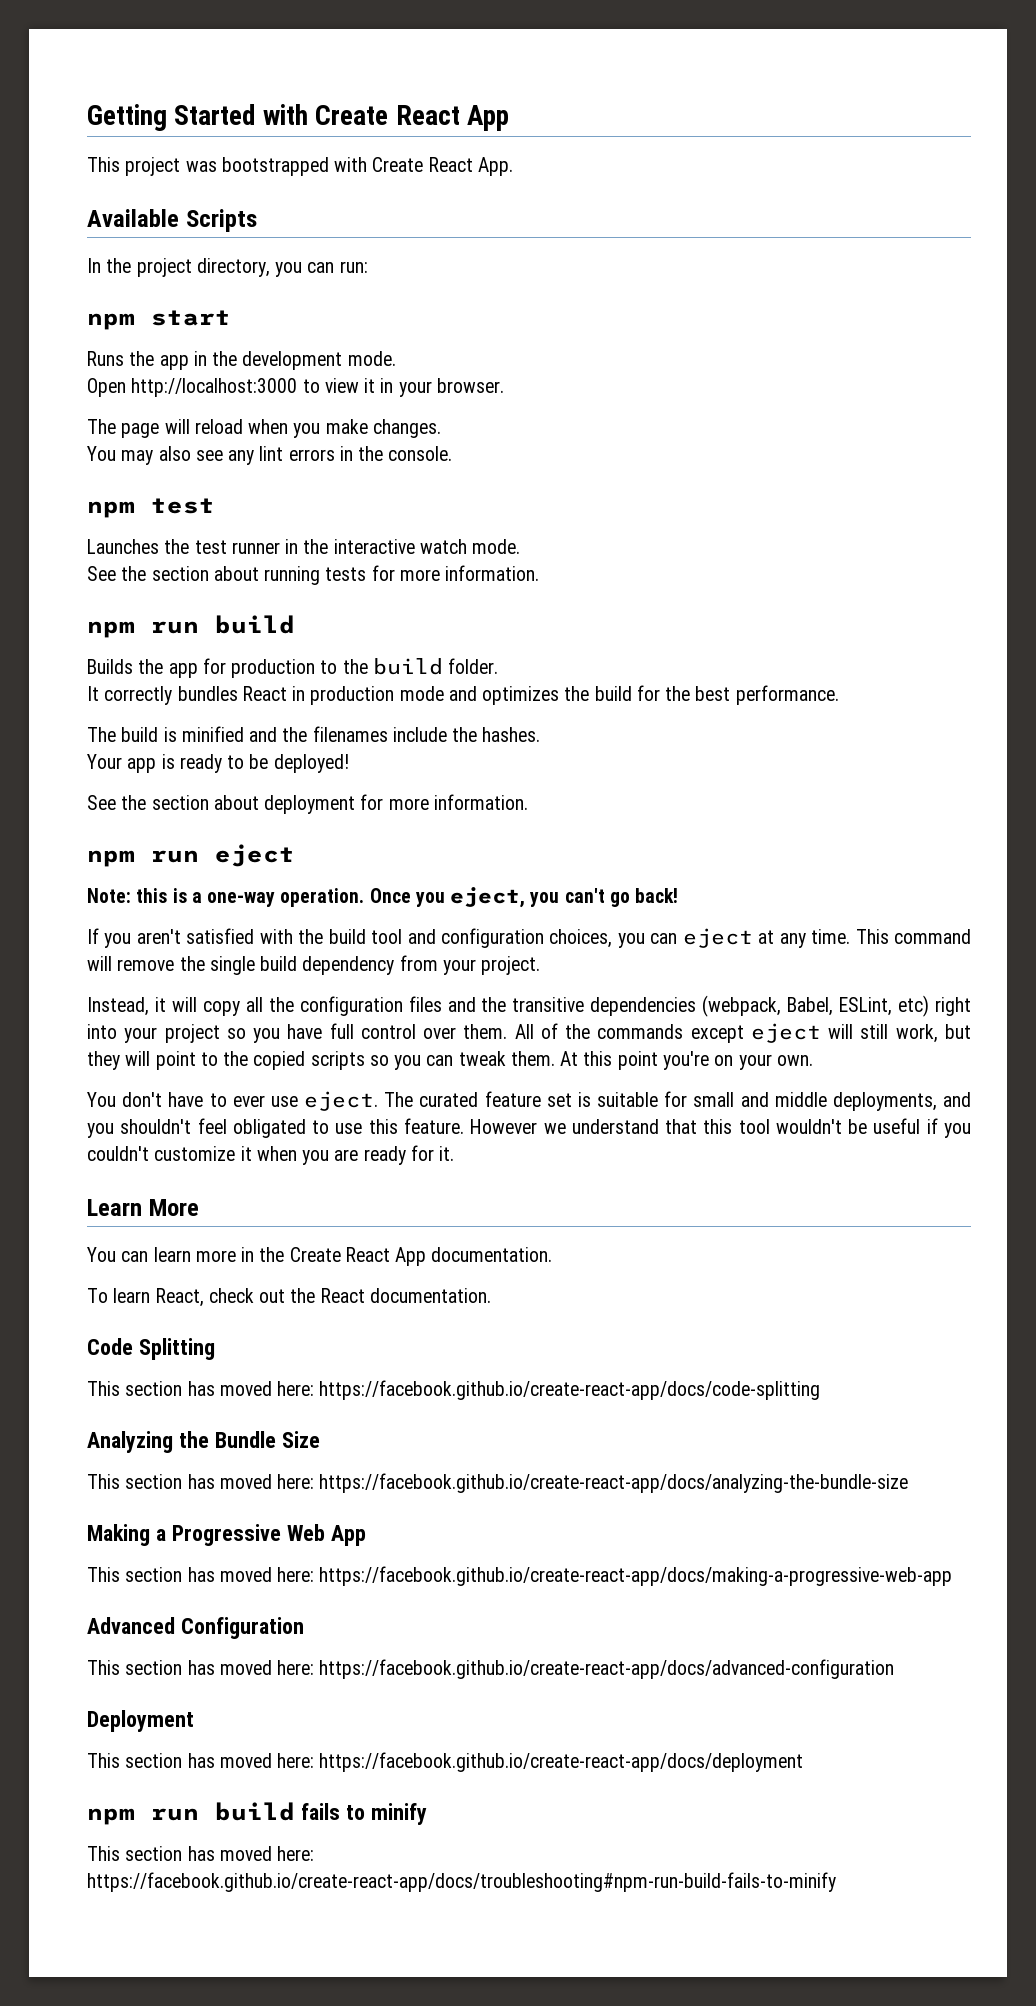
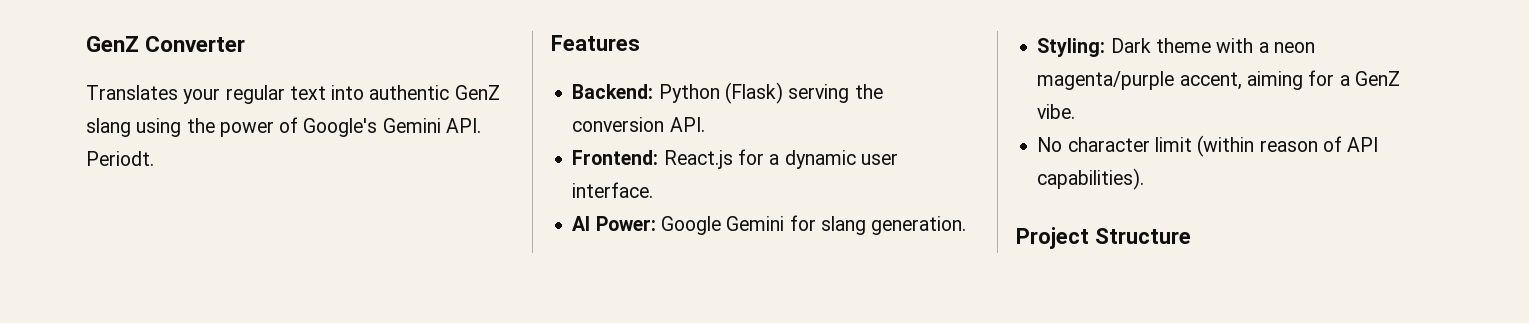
- Getting Started with Create React App
- This project was bootstrapped with Create React App.
- Available Scripts
- In the project directory, you can run:
- npm start
- Runs the app in the development mode.
- Open http://localhost:3000 to view it in your browser.
- The page will reload when you make changes.
- You may also see any lint errors in the console.
- npm test
- Launches the test runner in the interactive watch mode.
- See the section about running tests for more information.
- npm run build
- Builds the app for production to the build folder.
- It correctly bundles React in production mode and optimizes the build for the best performance.
- The build is minified and the filenames include the hashes.
- Your app is ready to be deployed!
- See the section about deployment for more information.
- npm run eject
- Note: this is a one-way operation. Once you eject, you can't go back!
- If you aren't satisfied with the build tool and configuration choices, you can eject at any time. This command will remove the single build dependency from your project.
- Instead, it will copy all the configuration files and the transitive dependencies (webpack, Babel, ESLint, etc) right into your project so you have full control over them. All of the commands except eject will still work, but they will point to the copied scripts so you can tweak them. At this point you're on your own.
- You don't have to ever use eject. The curated feature set is suitable for small and middle deployments, and you shouldn't feel obligated to use this feature. However we understand that this tool wouldn't be useful if you couldn't customize it when you are ready for it.
- Learn More
- You can learn more in the Create React App documentation.
- To learn React, check out the React documentation.
- Code Splitting
- This section has moved here: https://facebook.github.io/create-react-app/docs/code-splitting
- Analyzing the Bundle Size
- This section has moved here: https://facebook.github.io/create-react-app/docs/analyzing-the-bundle-size
- Making a Progressive Web App
- This section has moved here: https://facebook.github.io/create-react-app/docs/making-a-progressive-web-app
- Advanced Configuration
- This section has moved here: https://facebook.github.io/create-react-app/docs/advanced-configuration
- Deployment
- This section has moved here: https://facebook.github.io/create-react-app/docs/deployment
- npm run build fails to minify
- This section has moved here: https://facebook.github.io/create-react-app/docs/troubleshooting#npm-run-build-fails-to-minify
+ GenZ Converter
+ Translates your regular text into authentic GenZ slang using the power of Google's Gemini API. Periodt.
+ Features
+ Backend: Python (Flask) serving the conversion API.
+ Frontend: React.js for a dynamic user interface.
+ AI Power: Google Gemini for slang generation.
+ Styling: Dark theme with a neon magenta/purple accent, aiming for a GenZ vibe.
+ No character limit (within reason of API capabilities).
+ Project Structure

